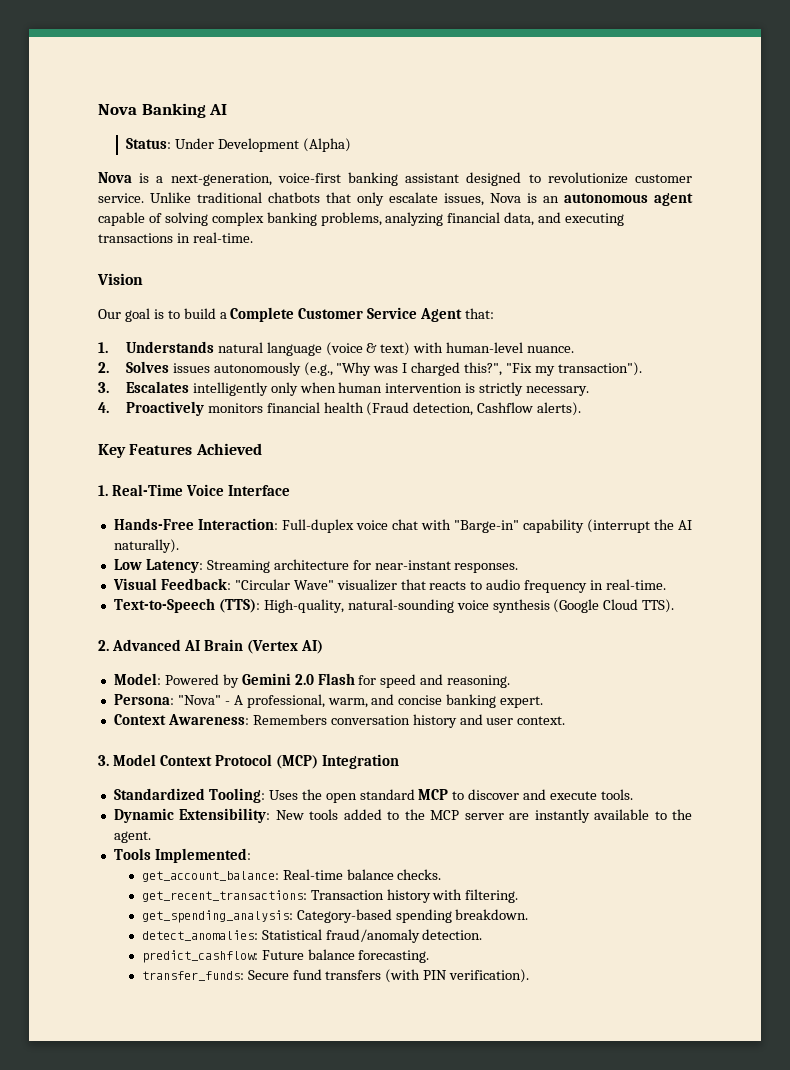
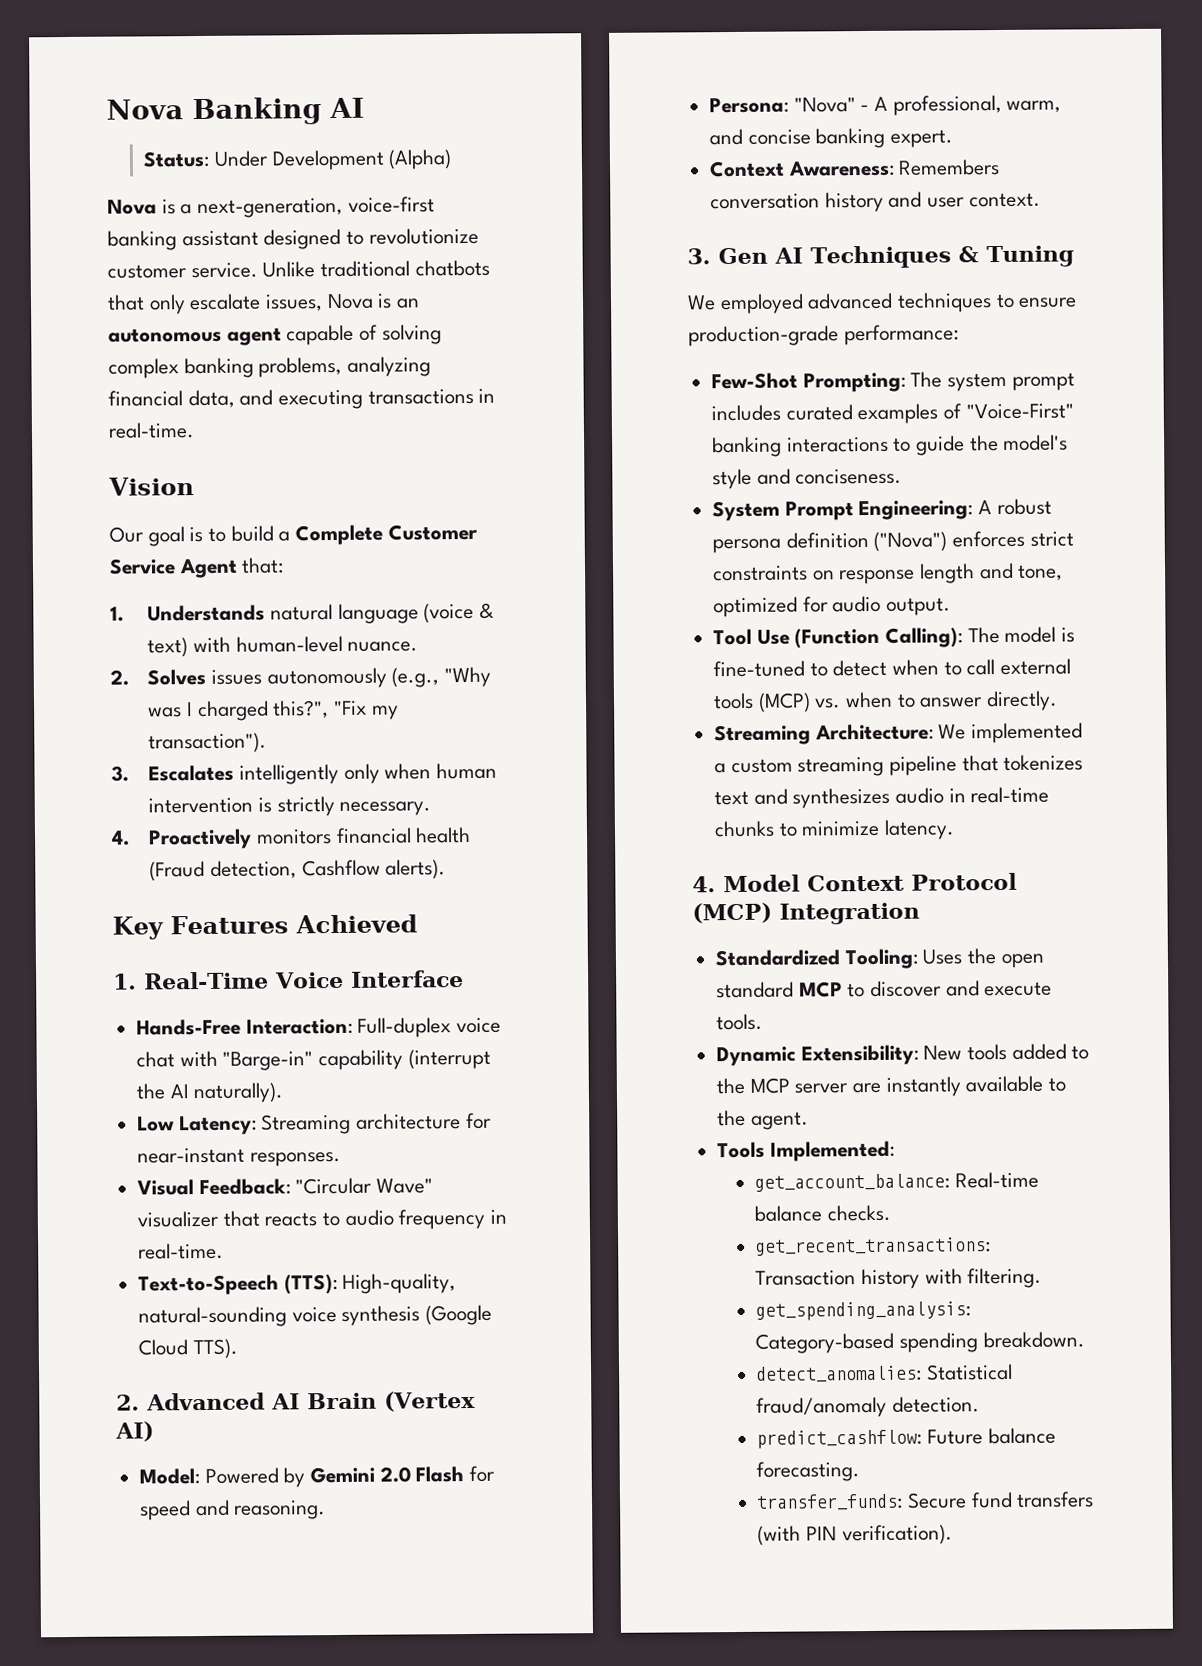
- 3. Model Context Protocol (MCP) Integration
+ 3. Gen AI Techniques & Tuning
+ We employed advanced techniques to ensure production-grade performance:
+ Few-Shot Prompting: The system prompt includes curated examples of "Voice-First" banking interactions to guide the model's style and conciseness.
+ System Prompt Engineering: A robust persona definition ("Nova") enforces strict constraints on response length and tone, optimized for audio output.
+ Tool Use (Function Calling): The model is fine-tuned to detect when to call external tools (MCP) vs. when to answer directly.
+ Streaming Architecture: We implemented a custom streaming pipeline that tokenizes text and synthesizes audio in real-time chunks to minimize latency.
+ 4. Model Context Protocol (MCP) Integration

